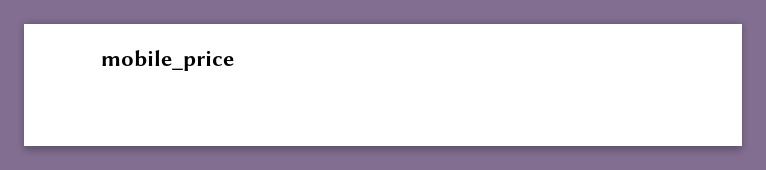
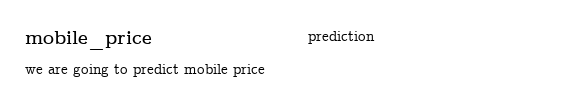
+ we are going to predict mobile price prediction

